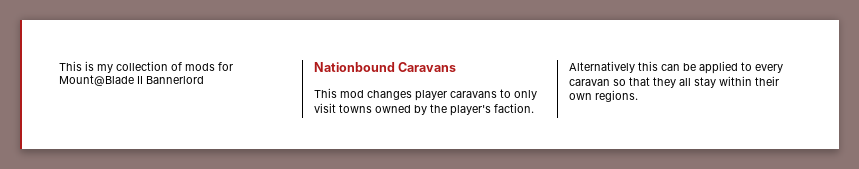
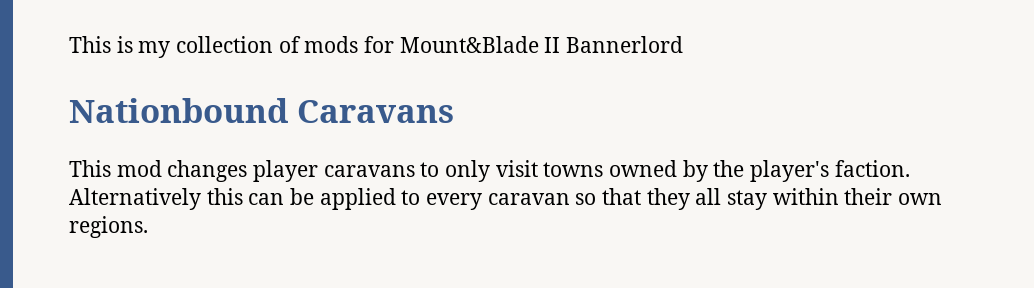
- This is my collection of mods for Mount@Blade II Bannerlord
+ This is my collection of mods for Mount&Blade II Bannerlord

